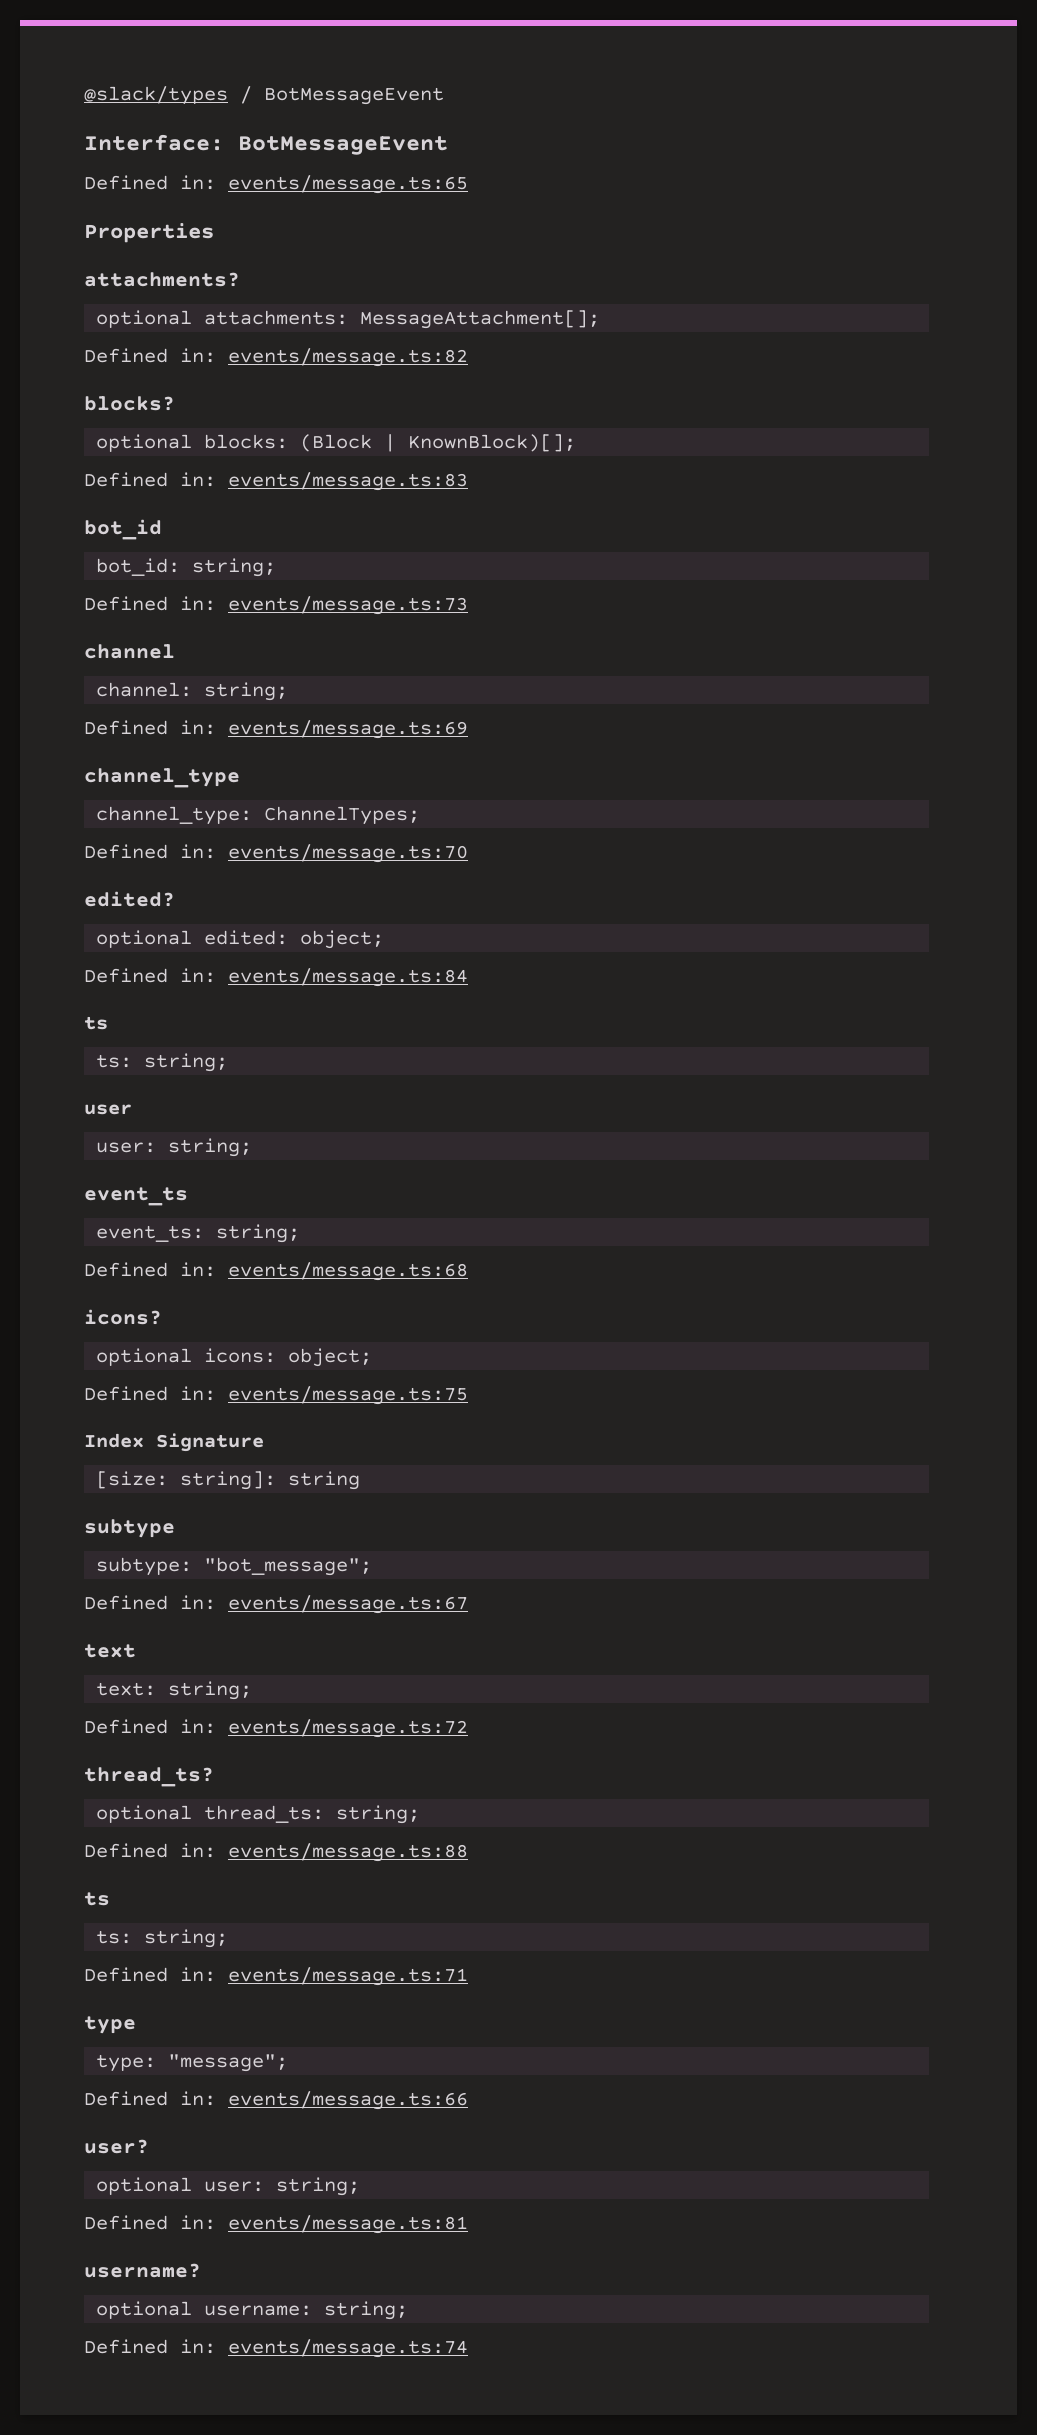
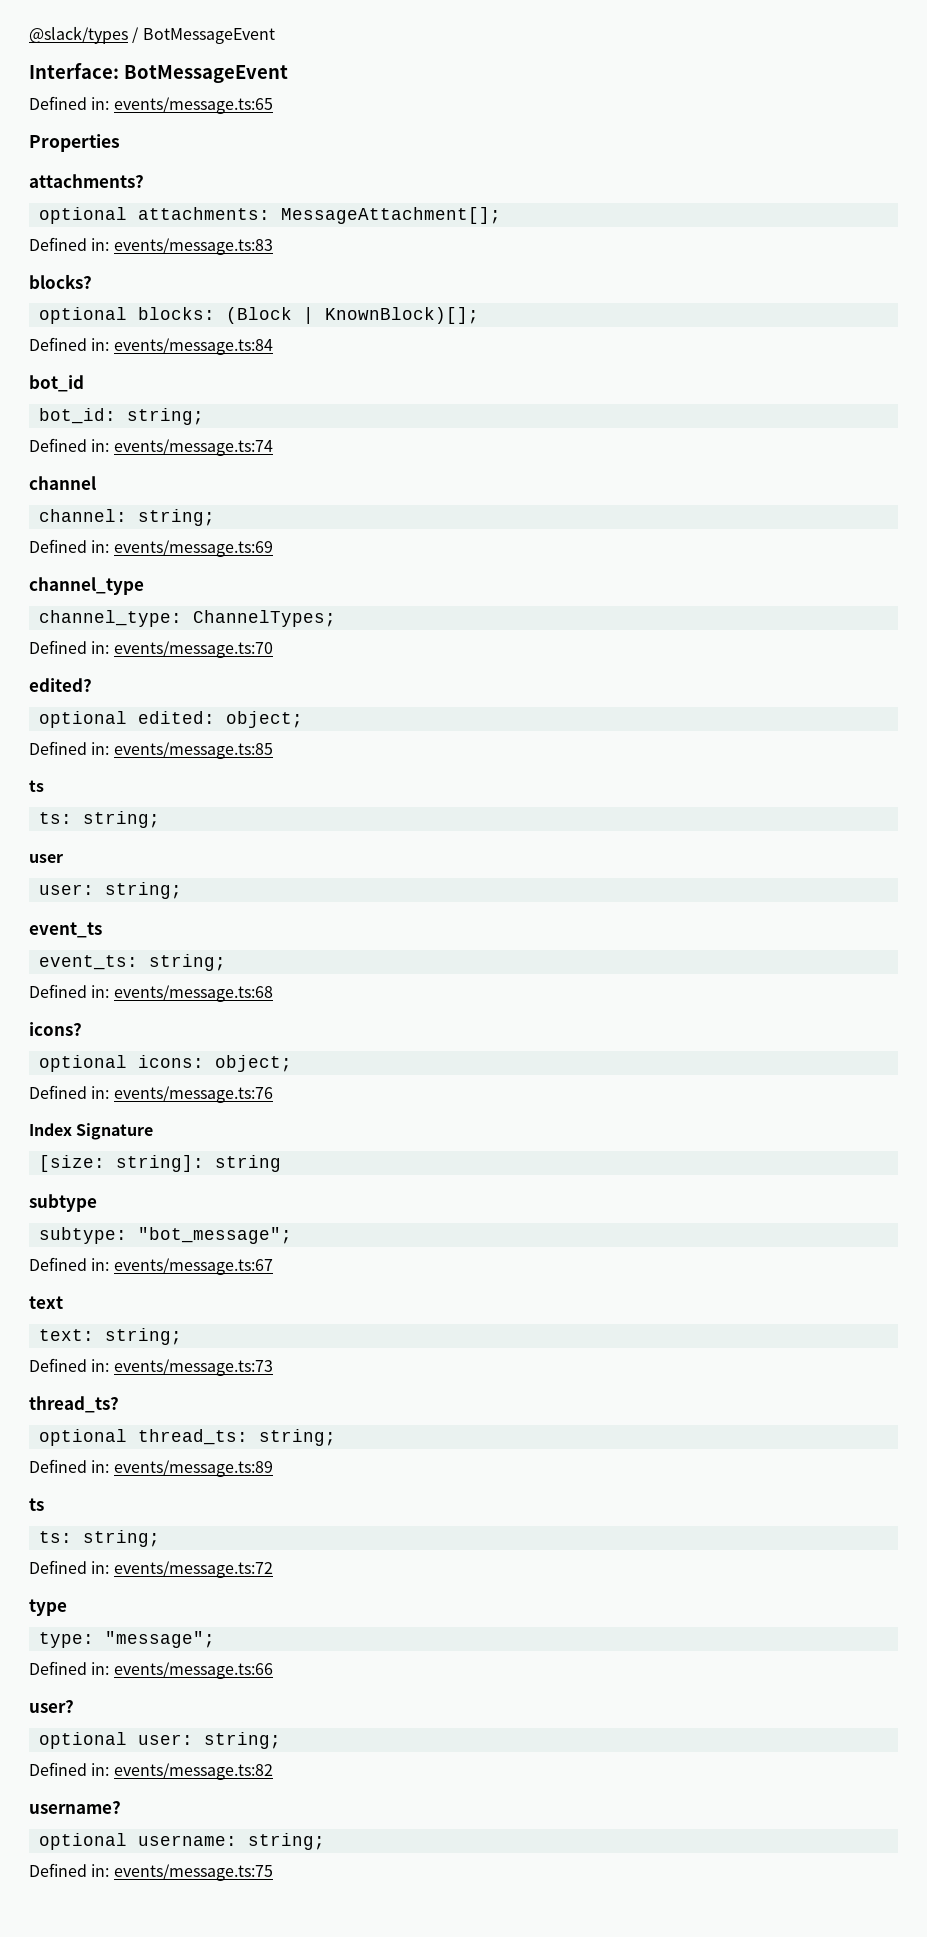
- Defined in: events/message.ts:82
+ Defined in: events/message.ts:83
- Defined in: events/message.ts:83
+ Defined in: events/message.ts:84
- Defined in: events/message.ts:73
+ Defined in: events/message.ts:74
- Defined in: events/message.ts:84
+ Defined in: events/message.ts:85
- Defined in: events/message.ts:75
+ Defined in: events/message.ts:76
- Defined in: events/message.ts:72
+ Defined in: events/message.ts:73
- Defined in: events/message.ts:88
+ Defined in: events/message.ts:89
- Defined in: events/message.ts:71
+ Defined in: events/message.ts:72
- Defined in: events/message.ts:81
+ Defined in: events/message.ts:82
- Defined in: events/message.ts:74
+ Defined in: events/message.ts:75

